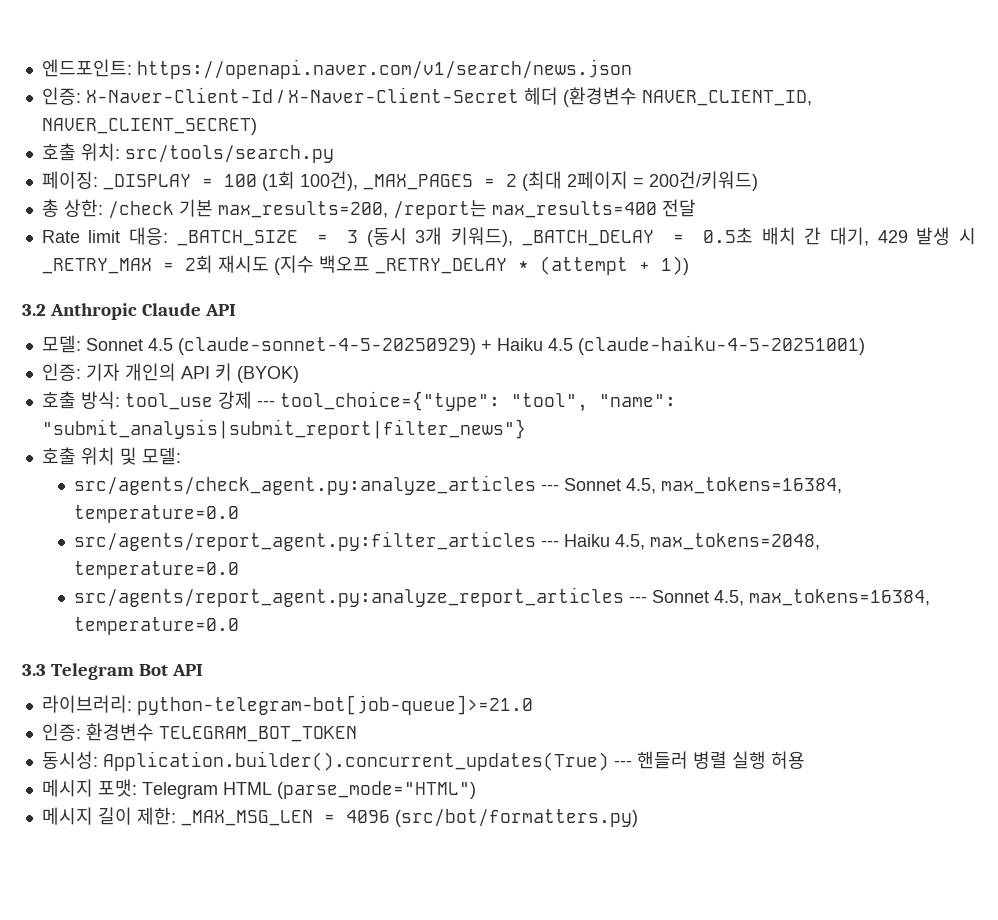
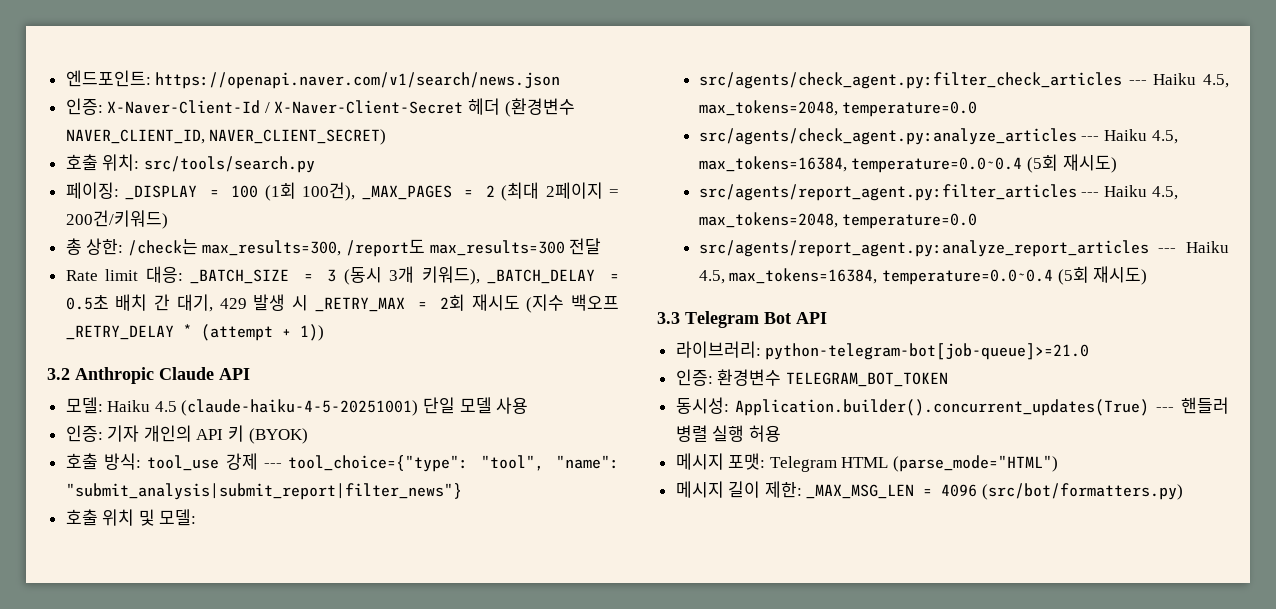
- 총 상한: /check 기본 max_results=200, /report는 max_results=400 전달
+ 총 상한: /check는 max_results=300, /report도 max_results=300 전달
- 모델: Sonnet 4.5 (claude-sonnet-4-5-20250929) + Haiku 4.5 (claude-haiku-4-5-20251001)
+ 모델: Haiku 4.5 (claude-haiku-4-5-20251001) 단일 모델 사용
+ src/agents/check_agent.py:filter_check_articles --- Haiku 4.5, max_tokens=2048, temperature=0.0
- src/agents/check_agent.py:analyze_articles --- Sonnet 4.5, max_tokens=16384, temperature=0.0
+ src/agents/check_agent.py:analyze_articles --- Haiku 4.5, max_tokens=16384, temperature=0.0~0.4 (5회 재시도)
- src/agents/report_agent.py:analyze_report_articles --- Sonnet 4.5, max_tokens=16384, temperature=0.0
+ src/agents/report_agent.py:analyze_report_articles --- Haiku 4.5, max_tokens=16384, temperature=0.0~0.4 (5회 재시도)

